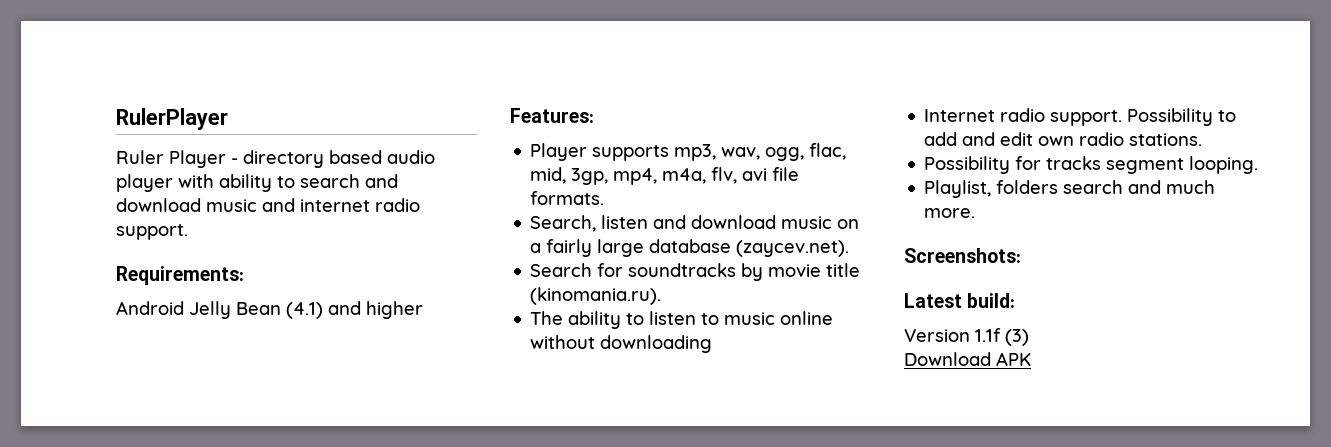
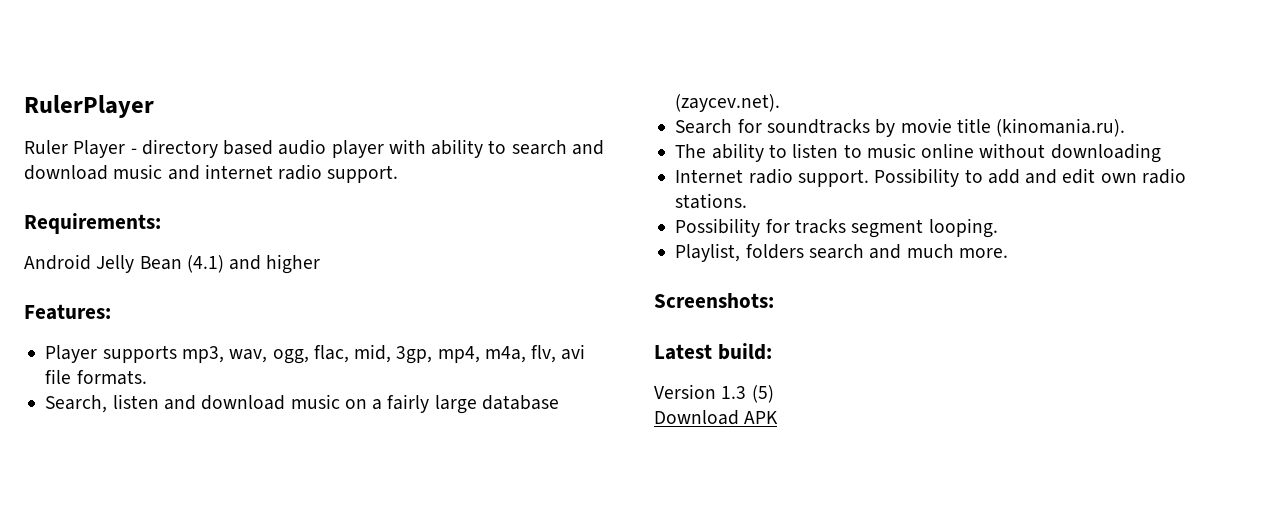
- Version 1.1f (3)
+ Version 1.3 (5)

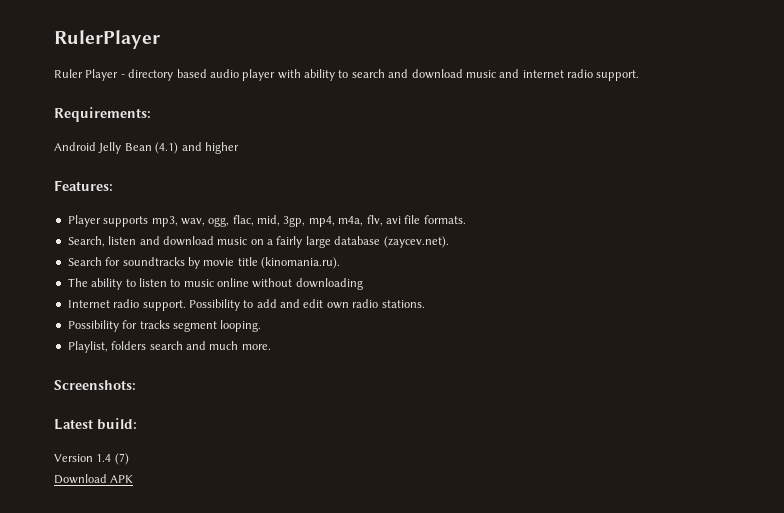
- Version 1.3 (5)
+ Version 1.4 (7)

